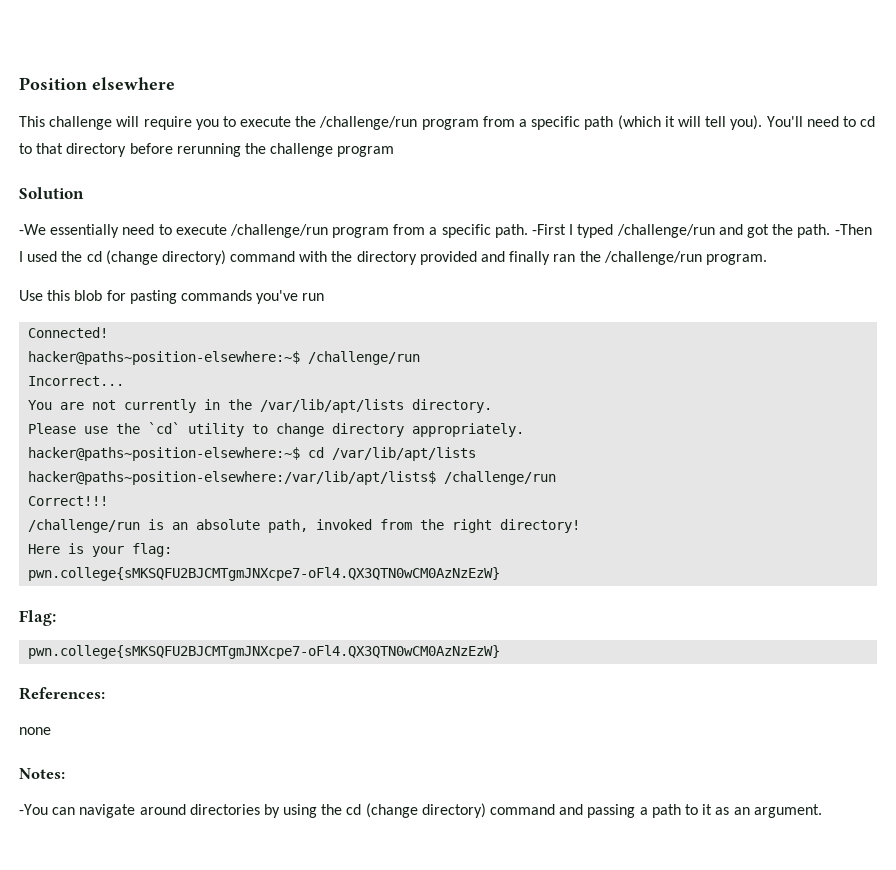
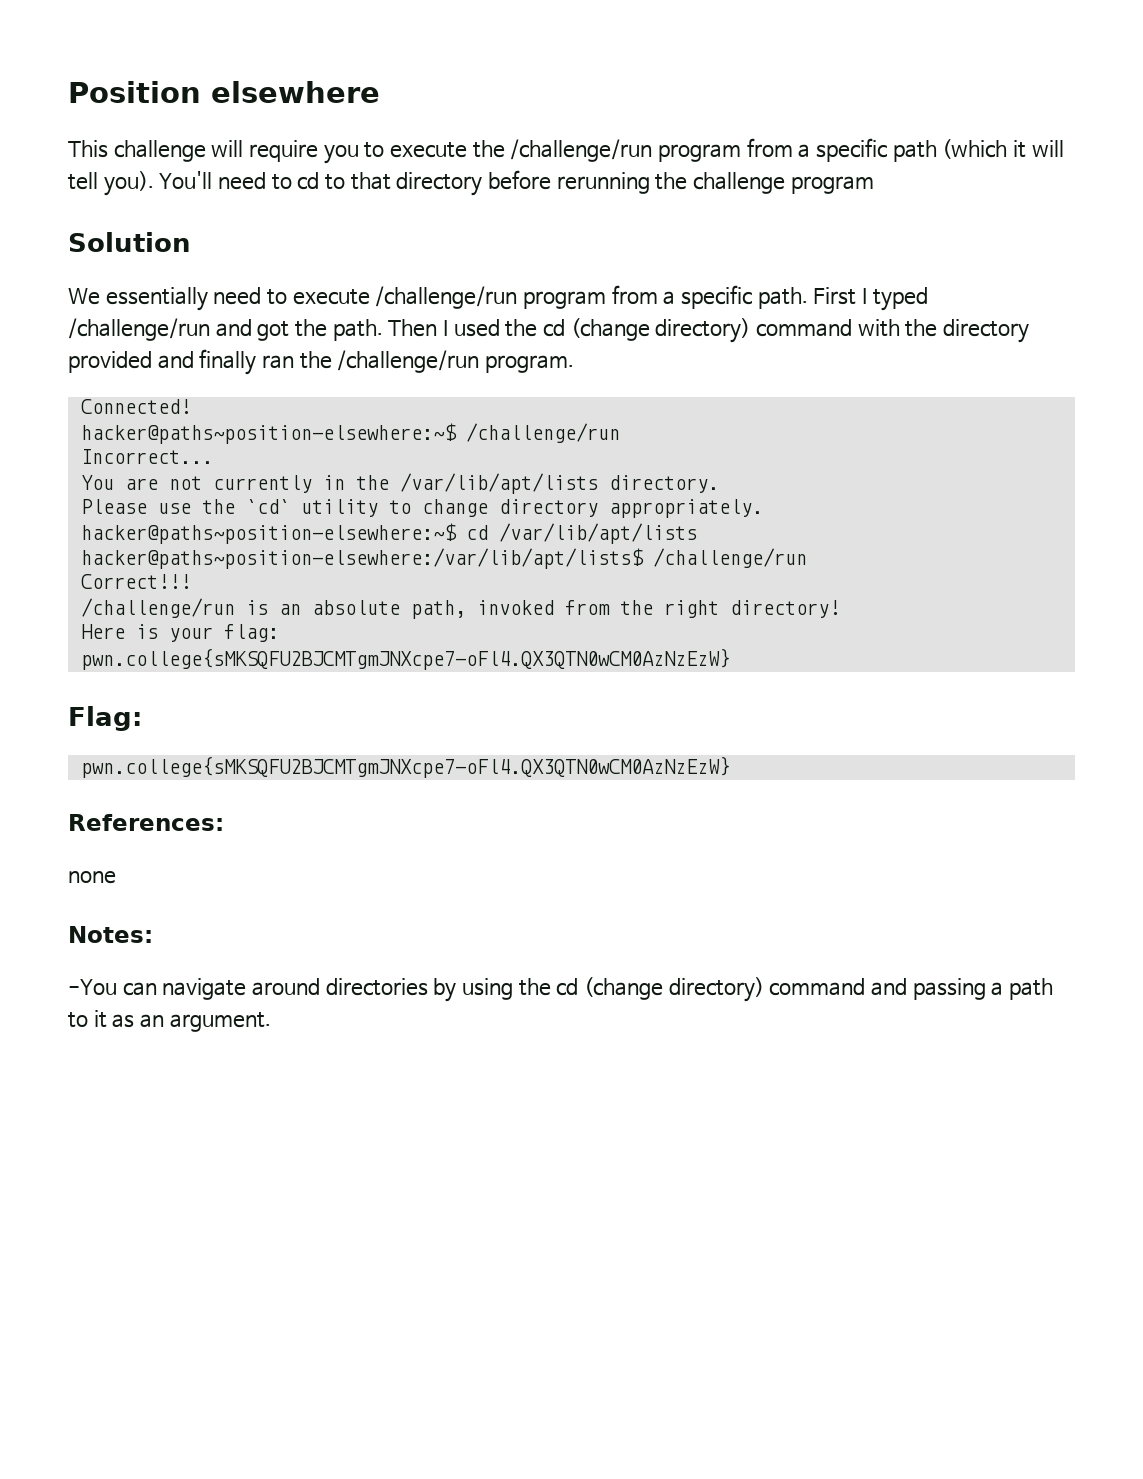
- -We essentially need to execute /challenge/run program from a specific path.
+ We essentially need to execute /challenge/run program from a specific path.
- -First I typed /challenge/run and got the path.
+ First I typed /challenge/run and got the path.
- -Then I used the cd (change directory) command with the directory provided and finally ran the /challenge/run program.
+ Then I used the cd (change directory) command with the directory provided and finally ran the /challenge/run program.
- Use this blob for pasting commands you've run

